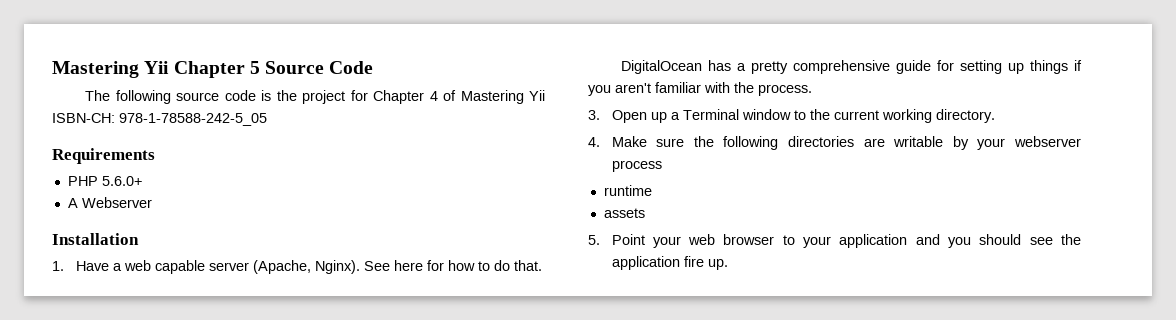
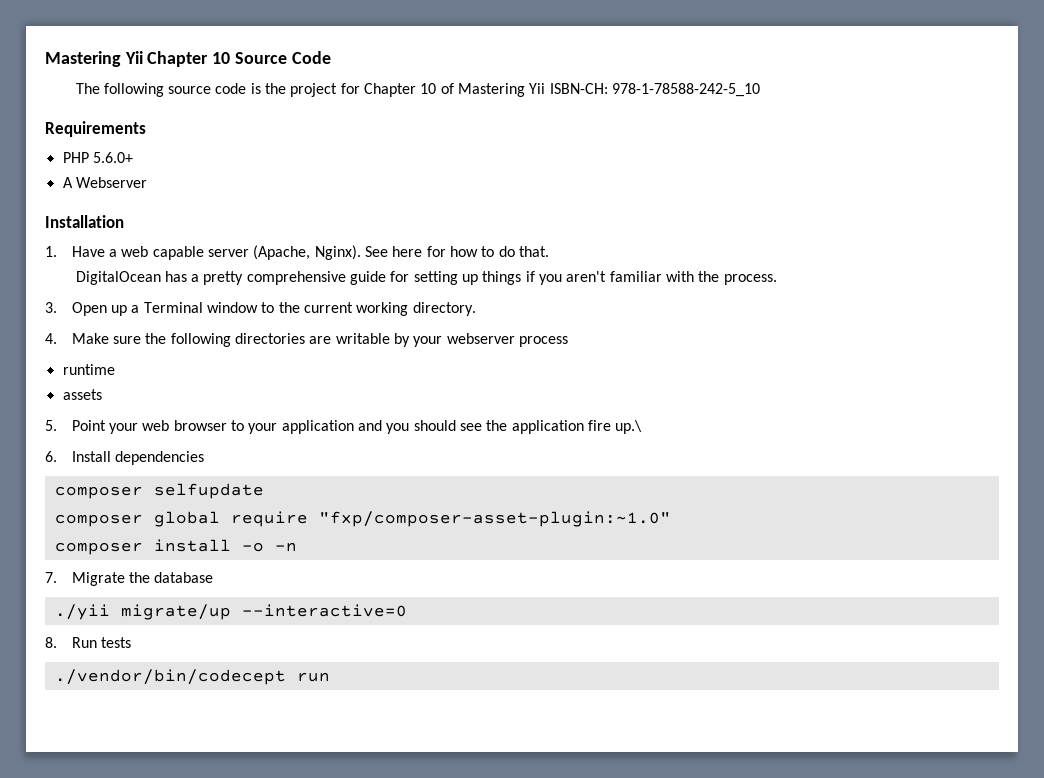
- Mastering Yii Chapter 5 Source Code
+ Mastering Yii Chapter 10 Source Code
- The following source code is the project for Chapter 4 of Mastering Yii ISBN-CH: 978-1-78588-242-5_05
+ The following source code is the project for Chapter 10 of Mastering Yii ISBN-CH: 978-1-78588-242-5_10
- 5. Point your web browser to your application and you should see the application fire up.
+ 5. Point your web browser to your application and you should see the application fire up.\
+ 6. Install dependencies
+ composer selfupdate
+ composer global require "fxp/composer-asset-plugin:~1.0"
+ composer install -o -n
+ 7. Migrate the database
+ ./yii migrate/up --interactive=0
+ 8. Run tests
+ ./vendor/bin/codecept run

